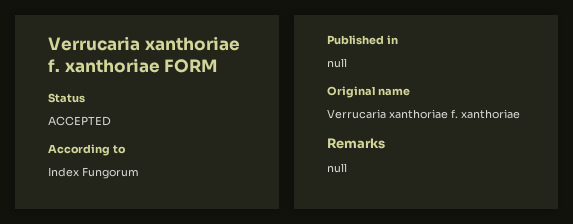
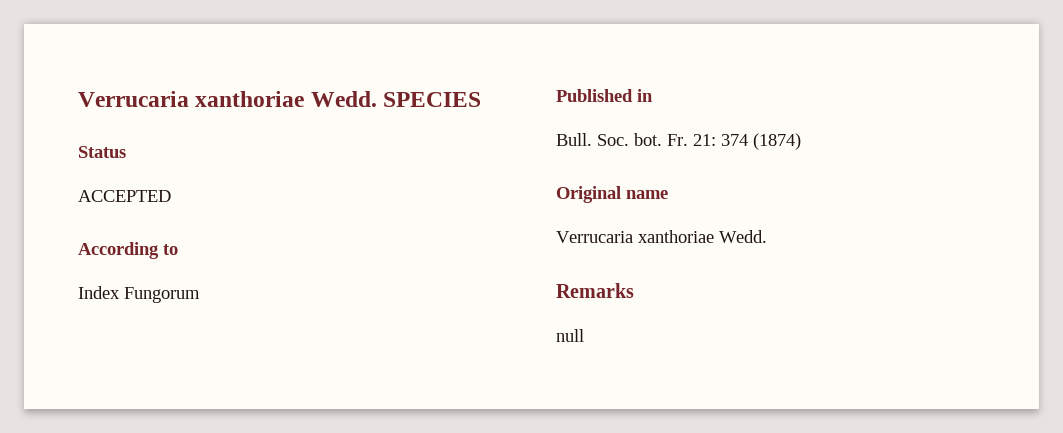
- Verrucaria xanthoriae f. xanthoriae FORM
+ Verrucaria xanthoriae Wedd. SPECIES
  Published in
- null
+ Bull. Soc. bot. Fr. 21: 374 (1874)
  Original name
- Verrucaria xanthoriae f. xanthoriae
+ Verrucaria xanthoriae Wedd.

